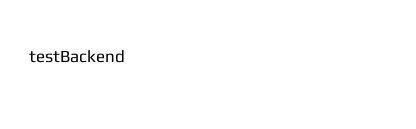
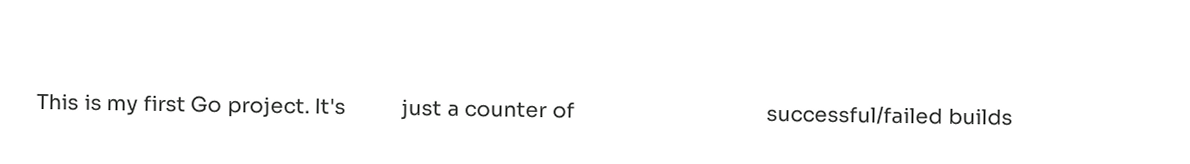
- testBackend
+ This is my first Go project. It's just a counter of successful/failed builds

